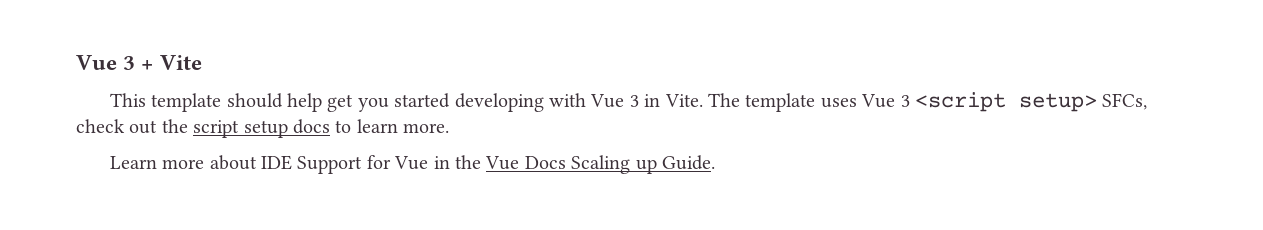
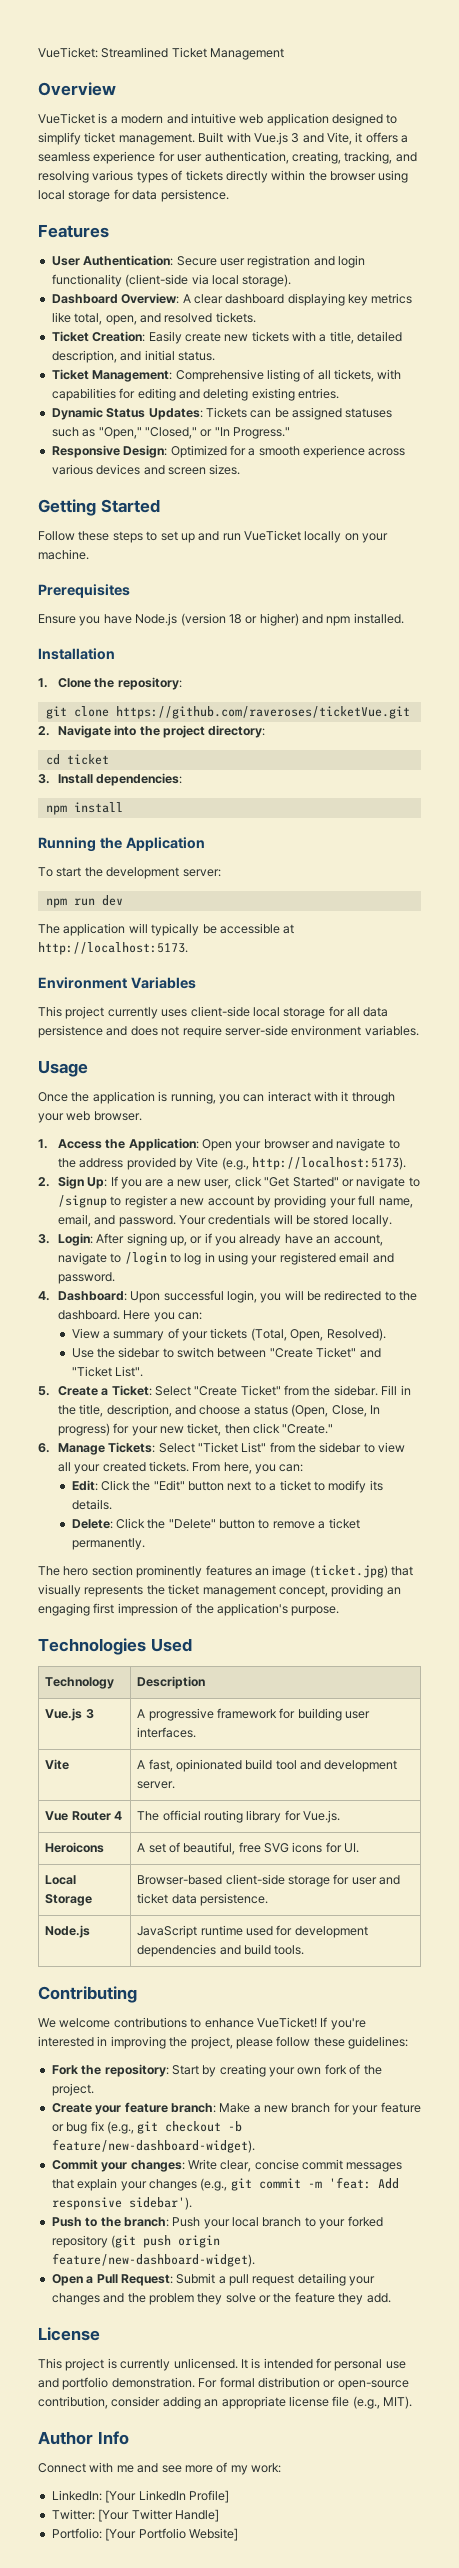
- Vue 3 + Vite
- This template should help get you started developing with Vue 3 in Vite. The template uses Vue 3 <script setup> SFCs, check out the script setup docs to learn more.
- Learn more about IDE Support for Vue in the Vue Docs Scaling up Guide.
+ VueTicket: Streamlined Ticket Management
+ Overview
+ VueTicket is a modern and intuitive web application designed to simplify ticket management. Built with Vue.js 3 and Vite, it offers a seamless experience for user authentication, creating, tracking, and resolving various types of tickets directly within the browser using local storage for data persistence.
+ Features
+ User Authentication: Secure user registration and login functionality (client-side via local storage).
+ Dashboard Overview: A clear dashboard displaying key metrics like total, open, and resolved tickets.
+ Ticket Creation: Easily create new tickets with a title, detailed description, and initial status.
+ Ticket Management: Comprehensive listing of all tickets, with capabilities for editing and deleting existing entries.
+ Dynamic Status Updates: Tickets can be assigned statuses such as "Open," "Closed," or "In Progress."
+ Responsive Design: Optimized for a smooth experience across various devices and screen sizes.
+ Getting Started
+ Follow these steps to set up and run VueTicket locally on your machine.
+ Prerequisites
+ Ensure you have Node.js (version 18 or higher) and npm installed.
+ Installation
+ 1. Clone the repository:
+ git clone https://github.com/raveroses/ticketVue.git
+ 2. Navigate into the project directory:
+ cd ticket
+ 3. Install dependencies:
+ npm install
+ Running the Application
+ To start the development server:
+ npm run dev
+ The application will typically be accessible at http://localhost:5173.
+ Environment Variables
+ This project currently uses client-side local storage for all data persistence and does not require server-side environment variables.
+ Usage
+ Once the application is running, you can interact with it through your web browser.
+ 1. Access the Application: Open your browser and navigate to the address provided by Vite (e.g., http://localhost:5173).
+ 2. Sign Up: If you are a new user, click "Get Started" or navigate to /signup to register a new account by providing your full name, email, and password. Your credentials will be stored locally.
+ 3. Login: After signing up, or if you already have an account, navigate to /login to log in using your registered email and password.
+ 4. Dashboard: Upon successful login, you will be redirected to the dashboard. Here you can:
+ View a summary of your tickets (Total, Open, Resolved).
+ Use the sidebar to switch between "Create Ticket" and "Ticket List".
+ 5. Create a Ticket: Select "Create Ticket" from the sidebar. Fill in the title, description, and choose a status (Open, Close, In progress) for your new ticket, then click "Create."
+ 6. Manage Tickets: Select "Ticket List" from the sidebar to view all your created tickets. From here, you can:
+ Edit: Click the "Edit" button next to a ticket to modify its details.
+ Delete: Click the "Delete" button to remove a ticket permanently.
+ The hero section prominently features an image (ticket.jpg) that visually represents the ticket management concept, providing an engaging first impression of the application's purpose.
+ Technologies Used
+ Technology | Description
+ Vue.js 3 | A progressive framework for building user interfaces.
+ Vite | A fast, opinionated build tool and development server.
+ Vue Router 4 | The official routing library for Vue.js.
+ Heroicons | A set of beautiful, free SVG icons for UI.
+ Local Storage | Browser-based client-side storage for user and ticket data persistence.
+ Node.js | JavaScript runtime used for development dependencies and build tools.
+ Contributing
+ We welcome contributions to enhance VueTicket! If you're interested in improving the project, please follow these guidelines:
+ Fork the repository: Start by creating your own fork of the project.
+ Create your feature branch: Make a new branch for your feature or bug fix (e.g., git checkout -b feature/new-dashboard-widget).
+ Commit your changes: Write clear, concise commit messages that explain your changes (e.g., git commit -m 'feat: Add responsive sidebar').
+ Push to the branch: Push your local branch to your forked repository (git push origin feature/new-dashboard-widget).
+ Open a Pull Request: Submit a pull request detailing your changes and the problem they solve or the feature they add.
+ License
+ This project is currently unlicensed. It is intended for personal use and portfolio demonstration. For formal distribution or open-source contribution, consider adding an appropriate license file (e.g., MIT).
+ Author Info
+ Connect with me and see more of my work:
+ LinkedIn: [Your LinkedIn Profile]
+ Twitter: [Your Twitter Handle]
+ Portfolio: [Your Portfolio Website]

